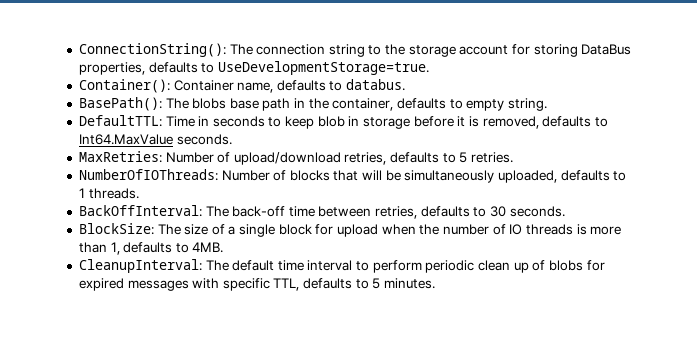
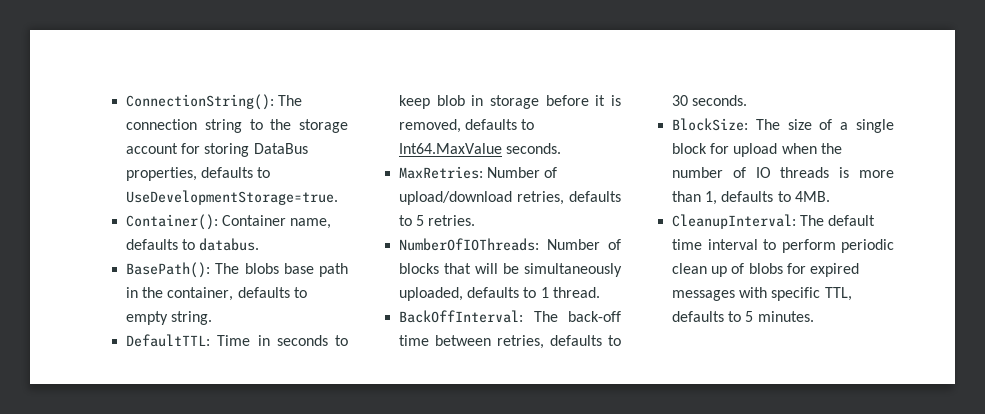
- NumberOfIOThreads: Number of blocks that will be simultaneously uploaded, defaults to 1 threads.
+ NumberOfIOThreads: Number of blocks that will be simultaneously uploaded, defaults to 1 thread.

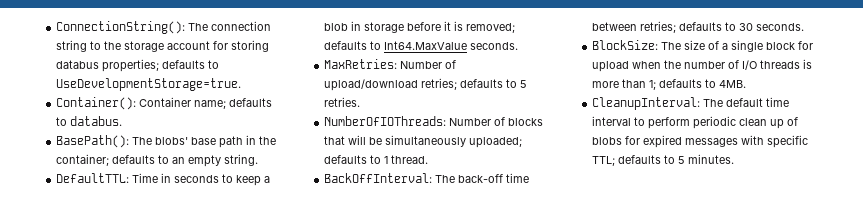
- ConnectionString(): The connection string to the storage account for storing DataBus properties, defaults to UseDevelopmentStorage=true.
+ ConnectionString(): The connection string to the storage account for storing databus properties; defaults to UseDevelopmentStorage=true.
- Container(): Container name, defaults to databus.
+ Container(): Container name; defaults to databus.
- BasePath(): The blobs base path in the container, defaults to empty string.
+ BasePath(): The blobs' base path in the container; defaults to an empty string.
- DefaultTTL: Time in seconds to keep blob in storage before it is removed, defaults to Int64.MaxValue seconds.
+ DefaultTTL: Time in seconds to keep a blob in storage before it is removed; defaults to Int64.MaxValue seconds.
- MaxRetries: Number of upload/download retries, defaults to 5 retries.
+ MaxRetries: Number of upload/download retries; defaults to 5 retries.
- NumberOfIOThreads: Number of blocks that will be simultaneously uploaded, defaults to 1 thread.
+ NumberOfIOThreads: Number of blocks that will be simultaneously uploaded; defaults to 1 thread.
- BackOffInterval: The back-off time between retries, defaults to 30 seconds.
+ BackOffInterval: The back-off time between retries; defaults to 30 seconds.
- BlockSize: The size of a single block for upload when the number of IO threads is more than 1, defaults to 4MB.
+ BlockSize: The size of a single block for upload when the number of I/O threads is more than 1; defaults to 4MB.
- CleanupInterval: The default time interval to perform periodic clean up of blobs for expired messages with specific TTL, defaults to 5 minutes.
+ CleanupInterval: The default time interval to perform periodic clean up of blobs for expired messages with specific TTL; defaults to 5 minutes.

